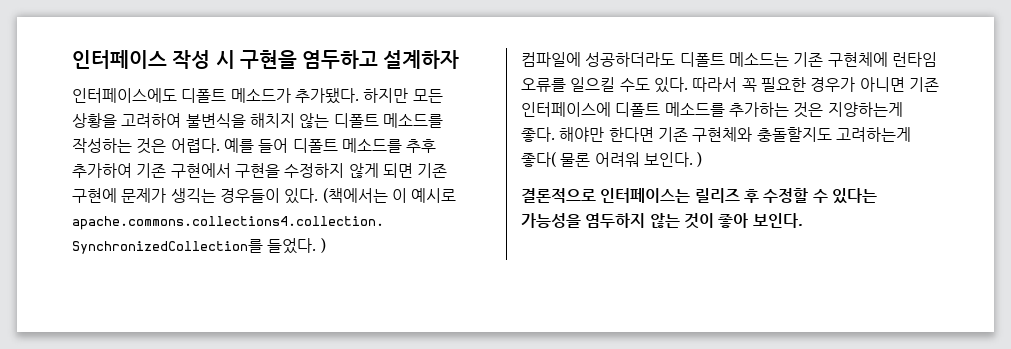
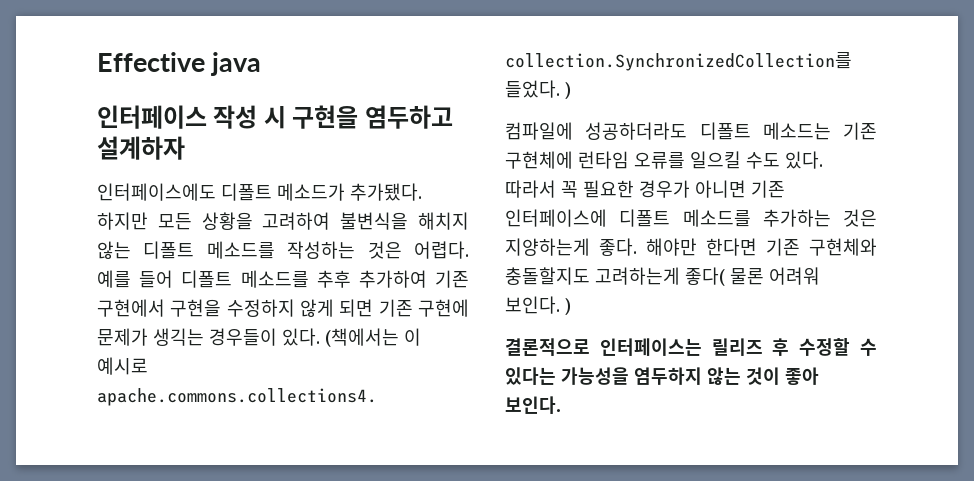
+ Effective java

